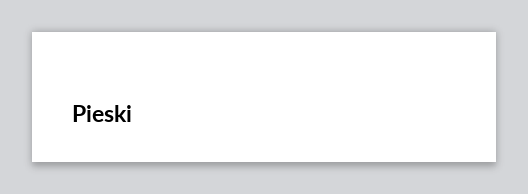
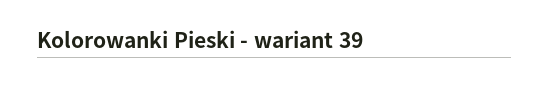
- Pieski
+ Kolorowanki Pieski - wariant 39

